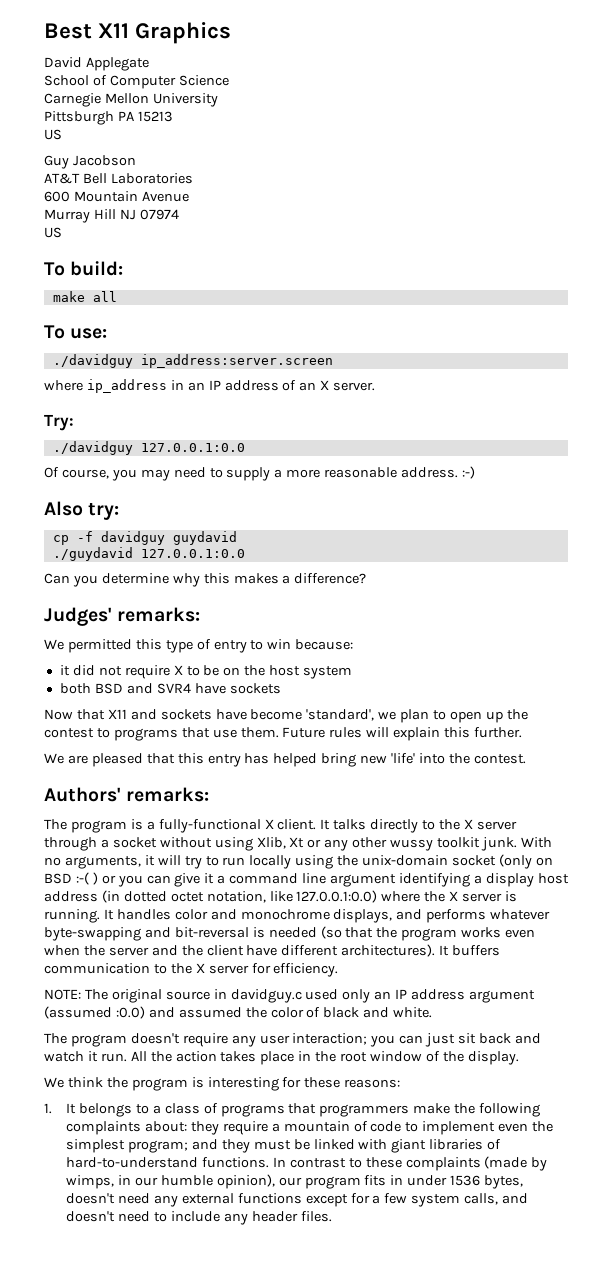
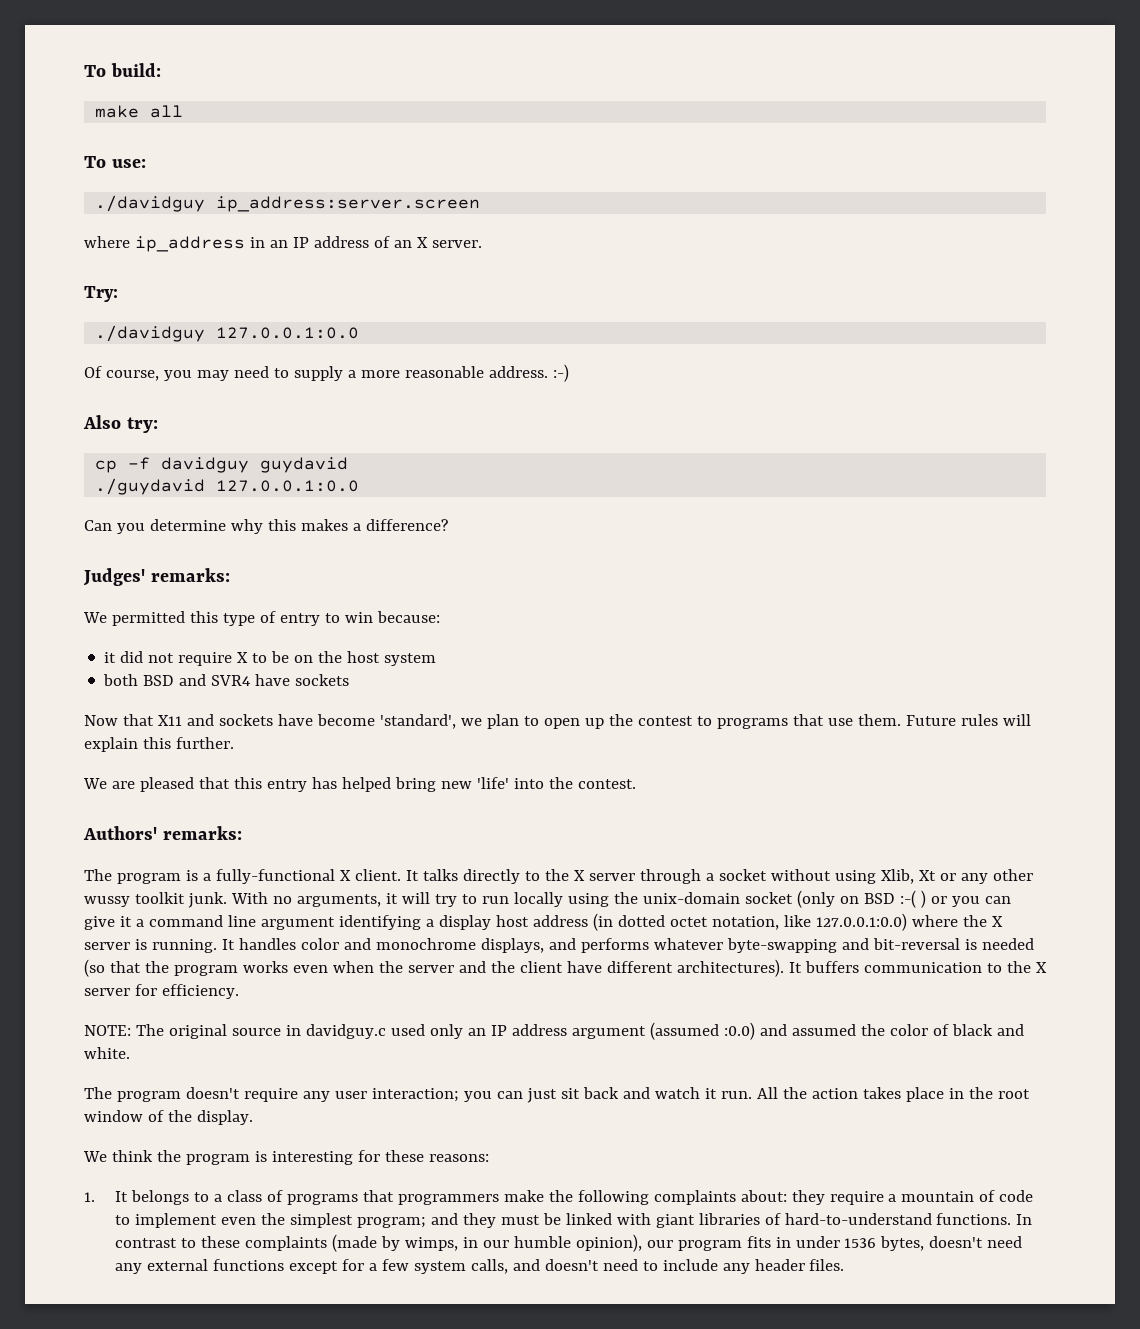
- Best X11 Graphics
- David Applegate
- School of Computer Science
- Carnegie Mellon University
- Pittsburgh PA 15213
- US
- Guy Jacobson
- AT&T Bell Laboratories
- 600 Mountain Avenue
- Murray Hill NJ 07974
- US

